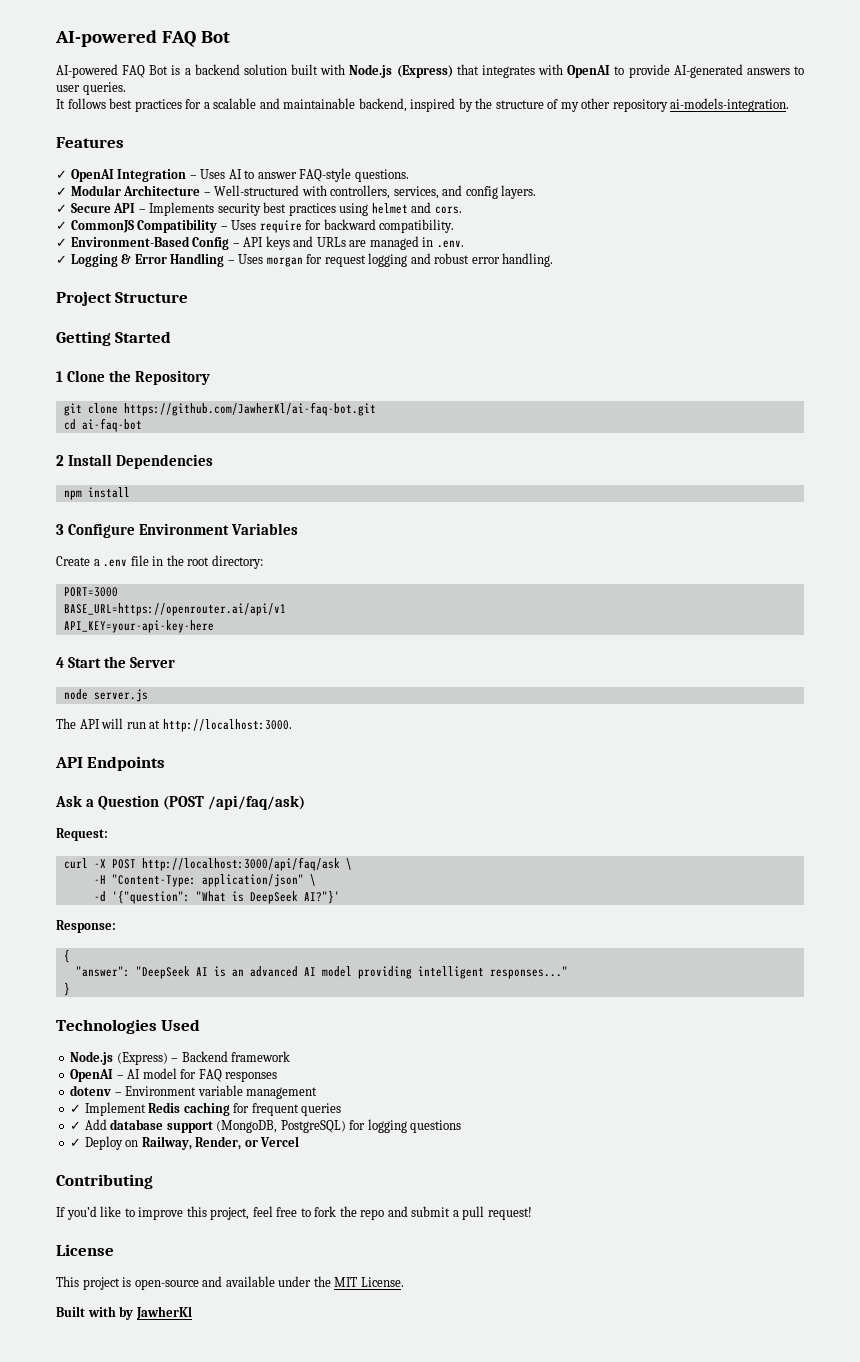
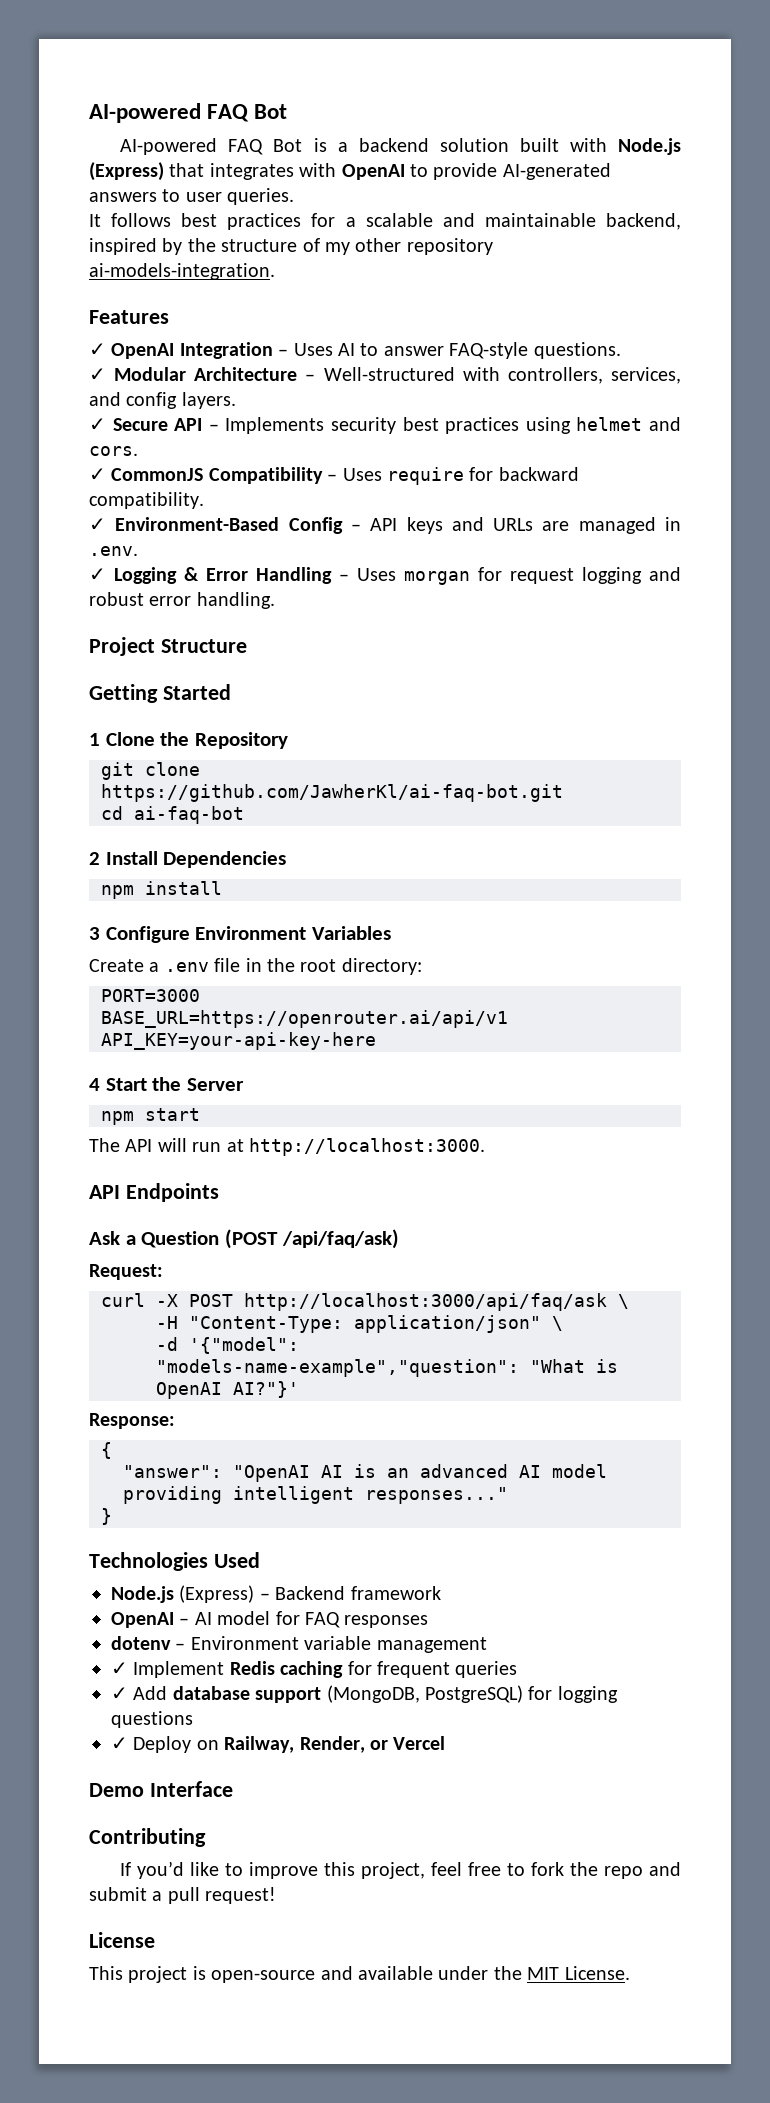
- node server.js
+ npm start
- -d '{"question": "What is DeepSeek AI?"}'
+ -d '{"model": "models-name-example","question": "What is OpenAI AI?"}'
- "answer": "DeepSeek AI is an advanced AI model providing intelligent responses..."
+ "answer": "OpenAI AI is an advanced AI model providing intelligent responses..."
+ Demo Interface
- Built with by JawherKl

